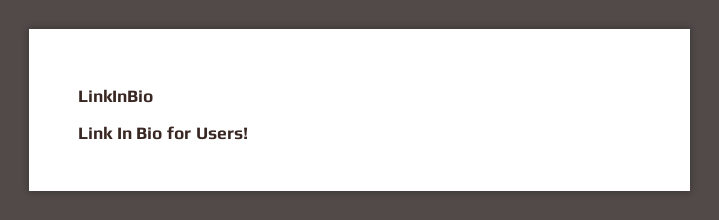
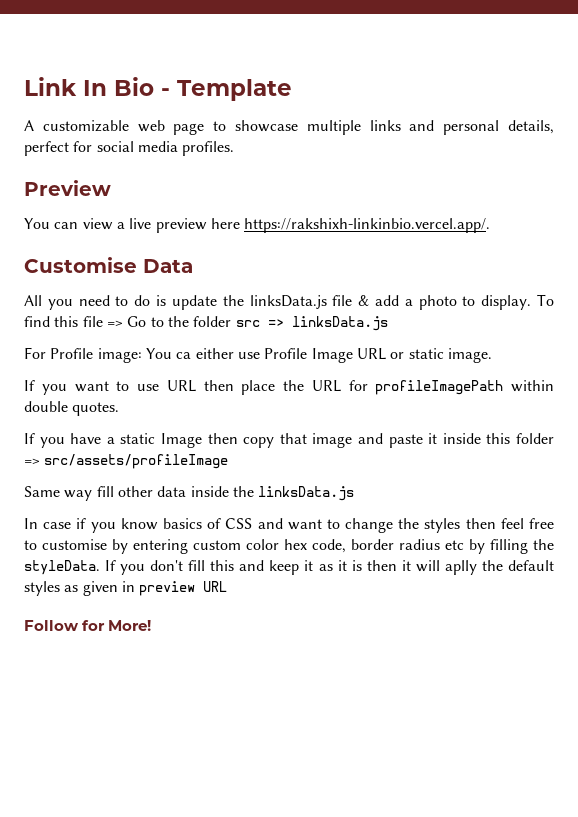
- LinkInBio
- Link In Bio for Users!
+ Link In Bio - Template
+ A customizable web page to showcase multiple links and personal details, perfect for social media profiles.
+ Preview
+ You can view a live preview here https://rakshixh-linkinbio.vercel.app/.
+ Customise Data
+ All you need to do is update the linksData.js file & add a photo to display. To find this file => Go to the folder src => linksData.js
+ For Profile image: You ca either use Profile Image URL or static image.
+ If you want to use URL then place the URL for profileImagePath within double quotes.
+ If you have a static Image then copy that image and paste it inside this folder => src/assets/profileImage
+ Same way fill other data inside the linksData.js
+ In case if you know basics of CSS and want to change the styles then feel free to customise by entering custom color hex code, border radius etc by filling the styleData. If you don't fill this and keep it as it is then it will aplly the default styles as given in preview URL
+ Follow for More!

